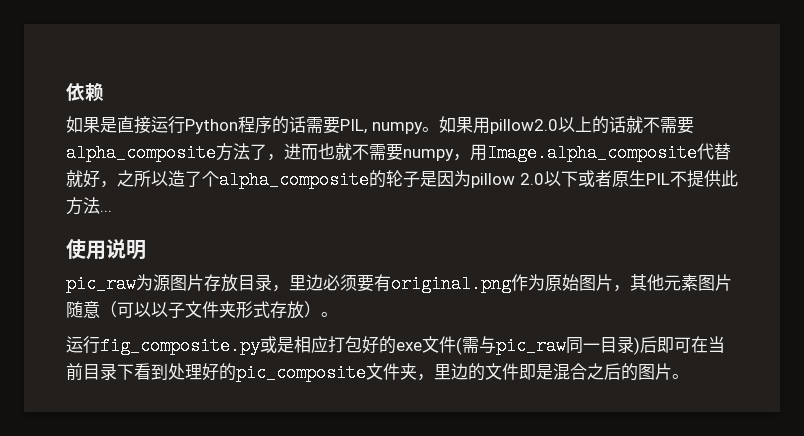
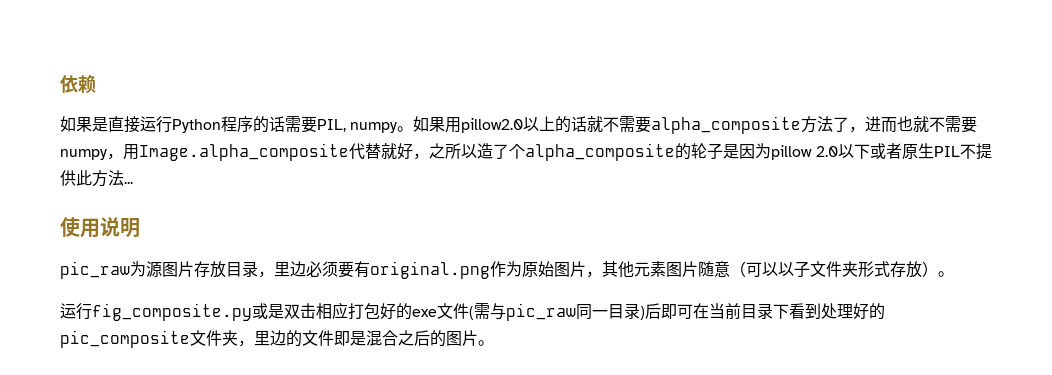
- 运行fig_composite.py或是相应打包好的exe文件(需与pic_raw同一目录)后即可在当前目录下看到处理好的pic_composite文件夹，里边的文件即是混合之后的图片。
+ 运行fig_composite.py或是双击相应打包好的exe文件(需与pic_raw同一目录)后即可在当前目录下看到处理好的pic_composite文件夹，里边的文件即是混合之后的图片。

